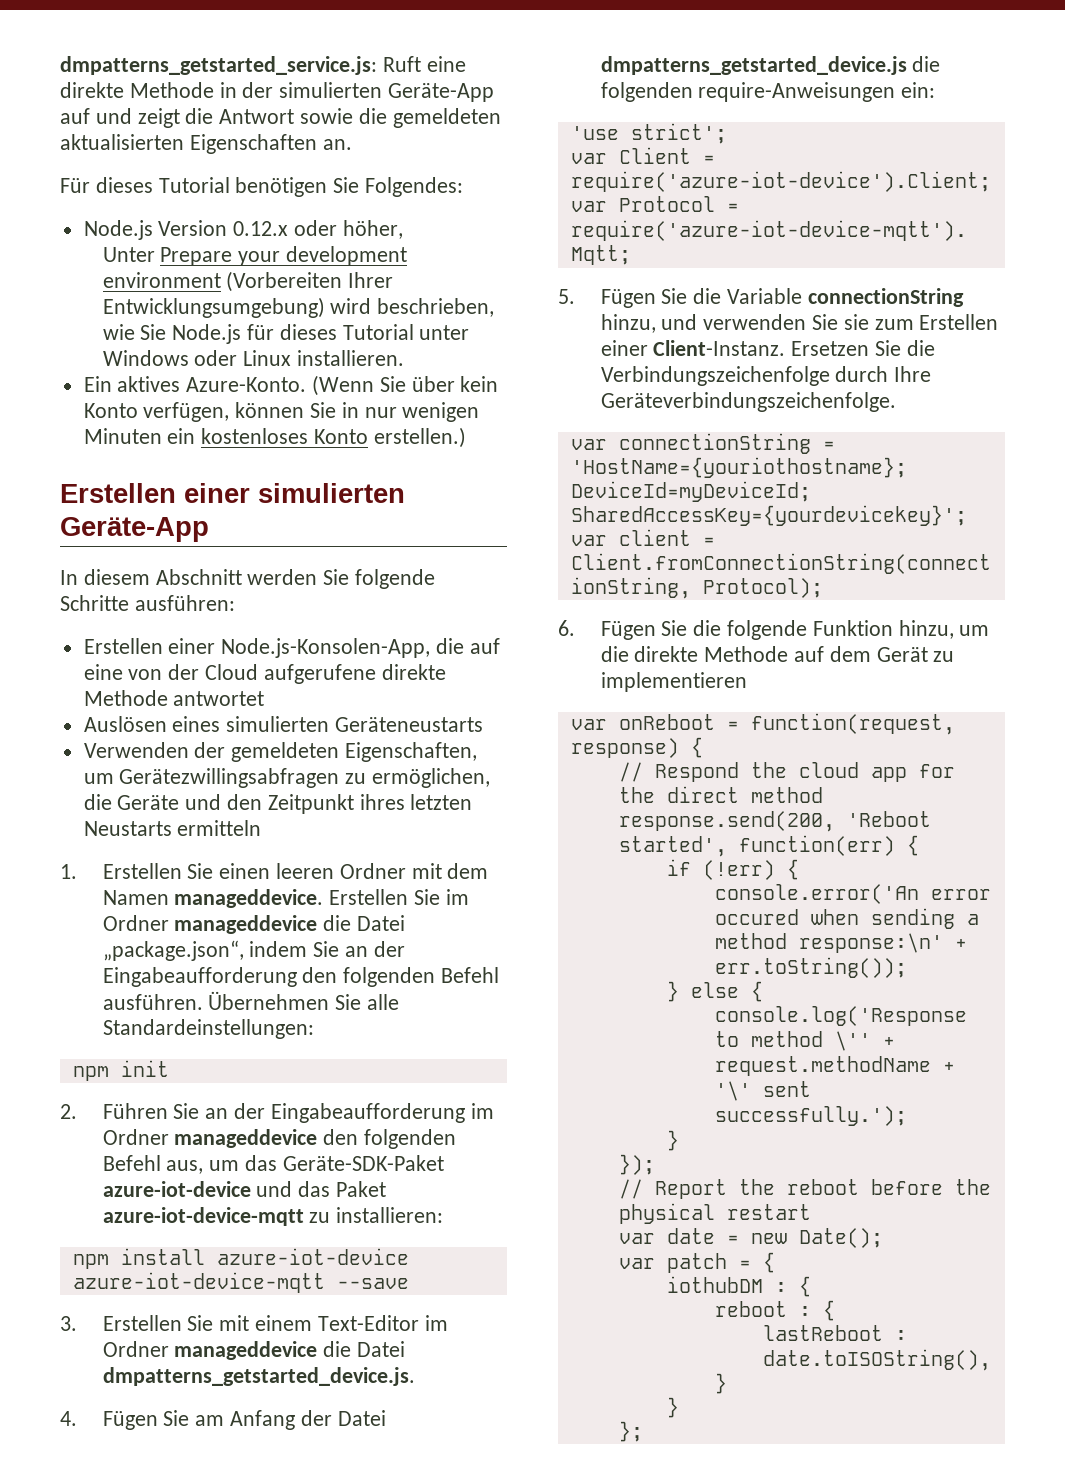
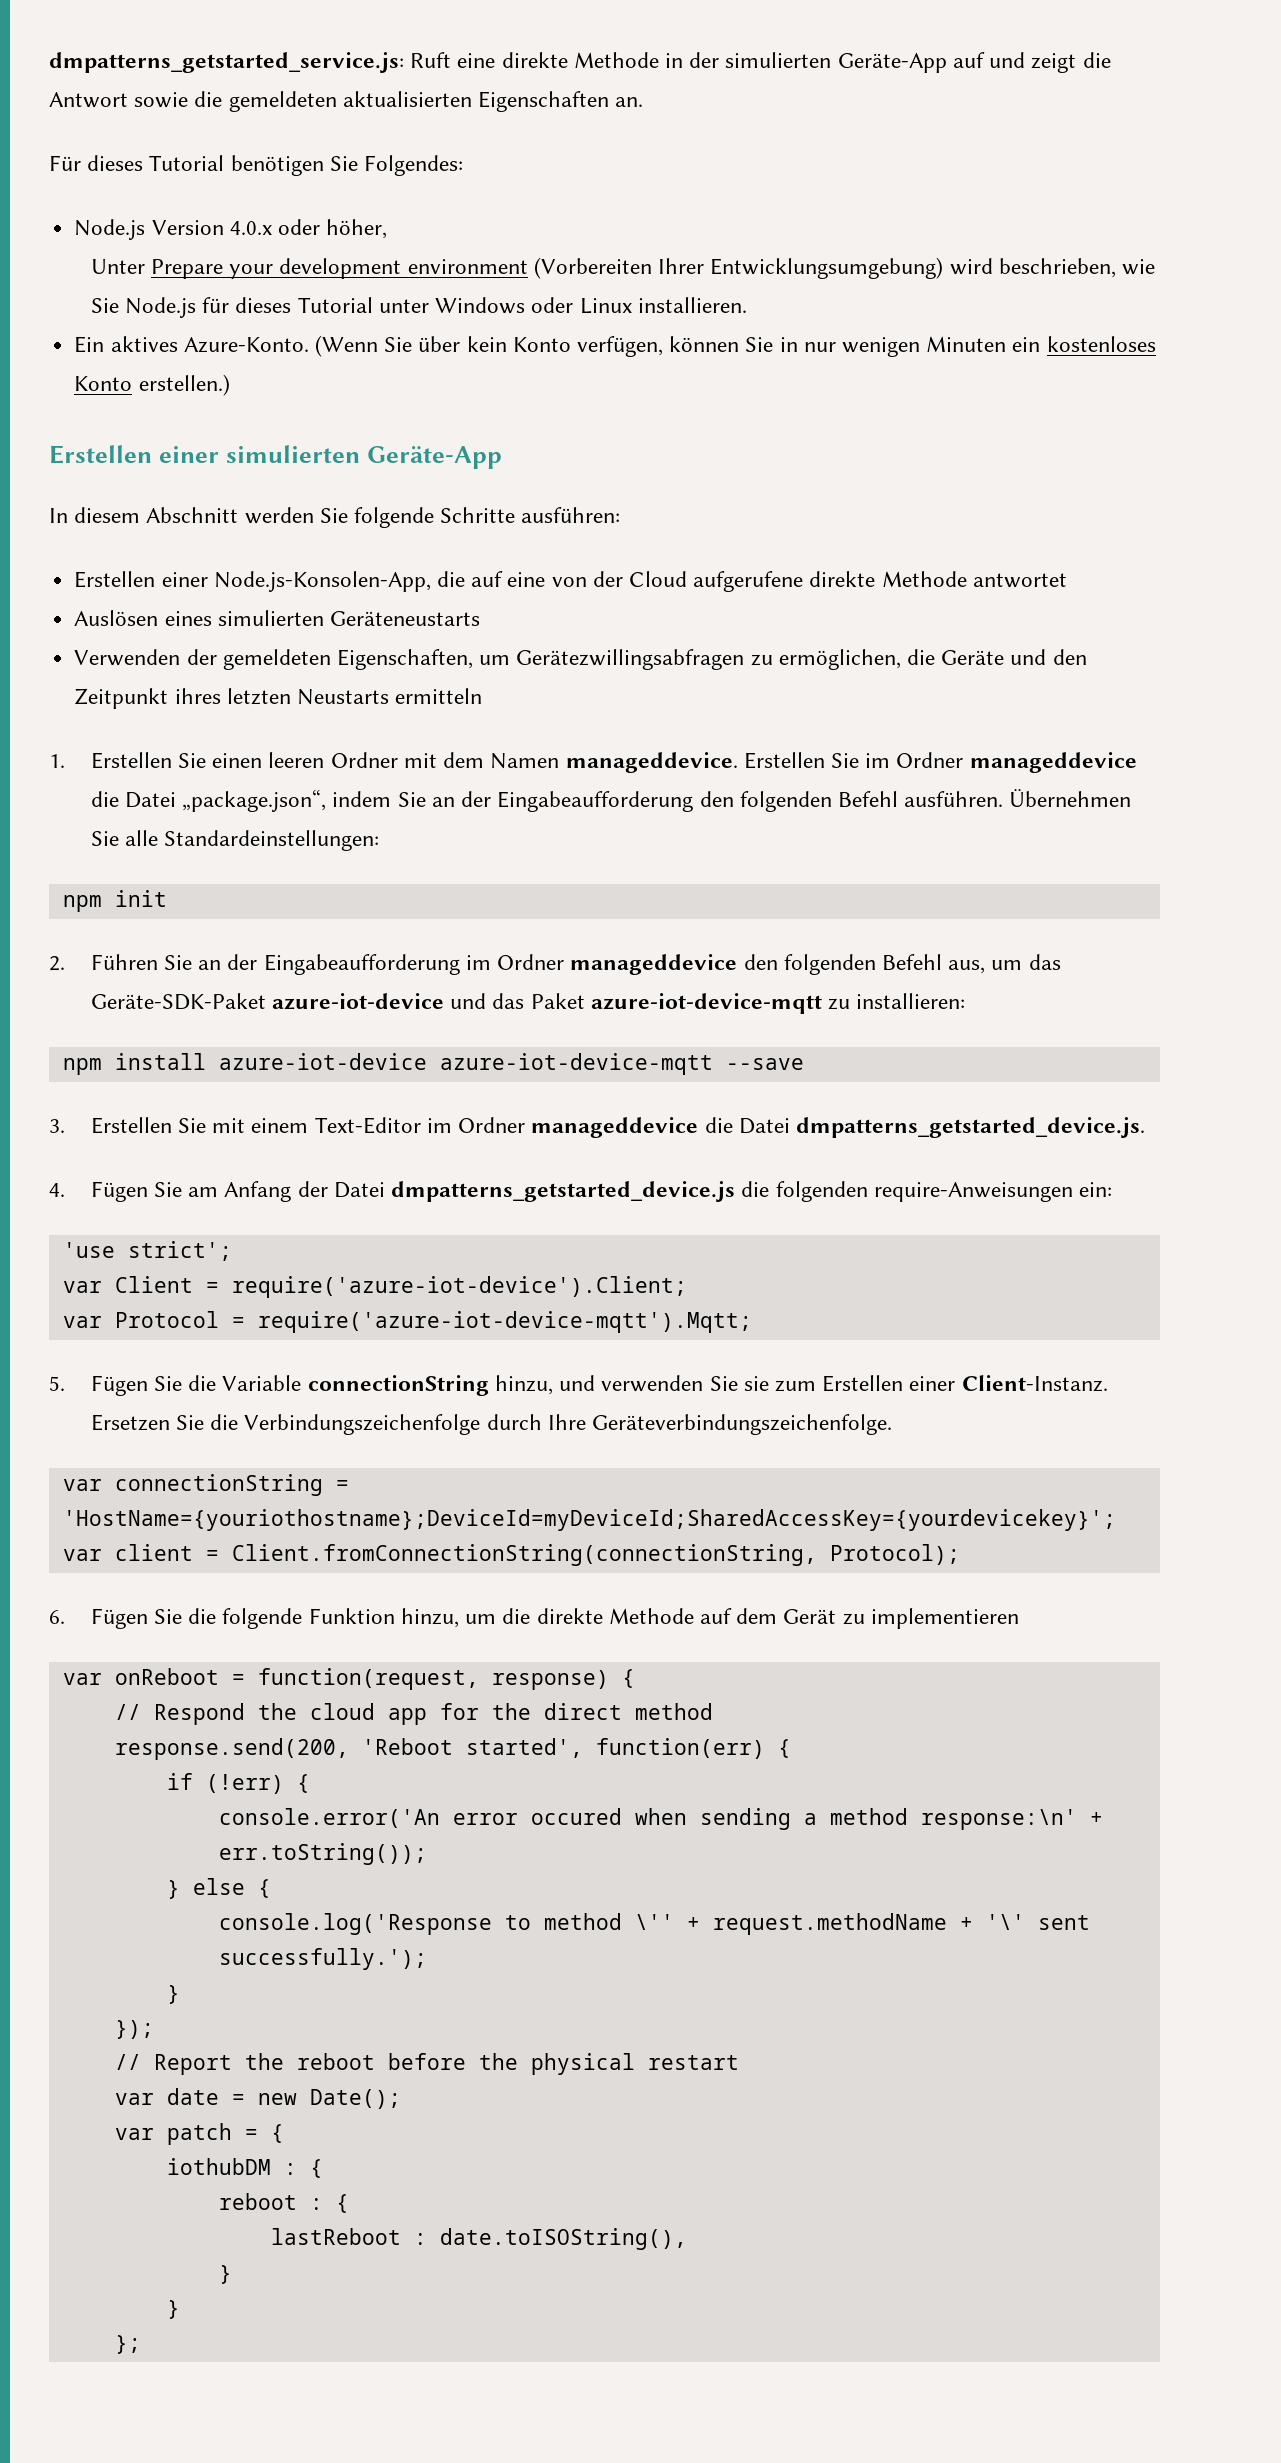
- Node.js Version 0.12.x oder höher,
+ Node.js Version 4.0.x oder höher,

